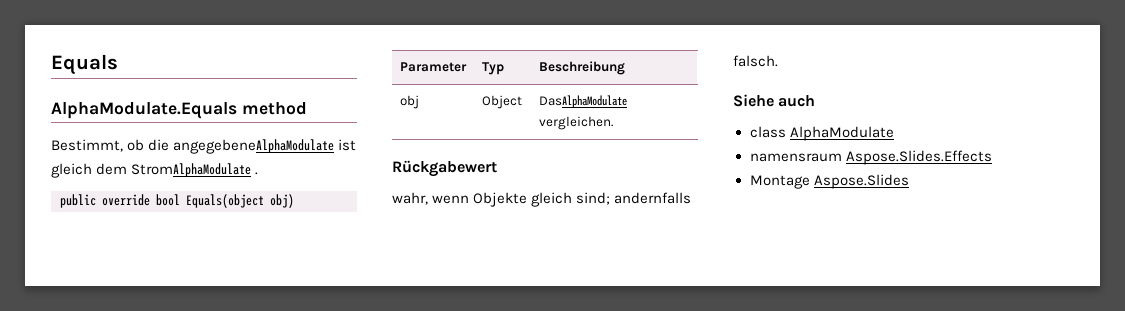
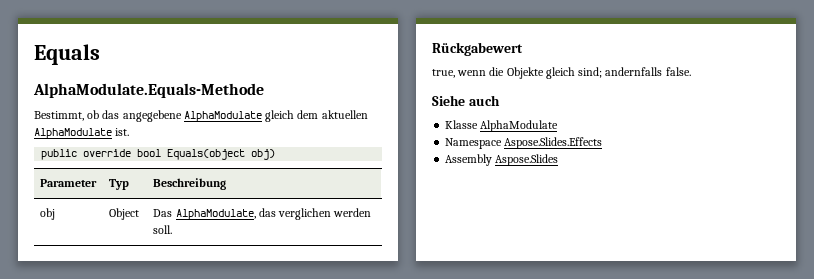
- AlphaModulate.Equals method
+ AlphaModulate.Equals-Methode
- Bestimmt, ob die angegebeneAlphaModulate ist gleich dem StromAlphaModulate .
+ Bestimmt, ob das angegebene AlphaModulate gleich dem aktuellen AlphaModulate ist.
- obj | Object | DasAlphaModulate vergleichen.
+ obj | Object | Das AlphaModulate, das verglichen werden soll.
  Rückgabewert
- wahr, wenn Objekte gleich sind; andernfalls falsch.
+ true, wenn die Objekte gleich sind; andernfalls false.
- class AlphaModulate
+ Klasse AlphaModulate
- namensraum Aspose.Slides.Effects
+ Namespace Aspose.Slides.Effects
- Montage Aspose.Slides
+ Assembly Aspose.Slides

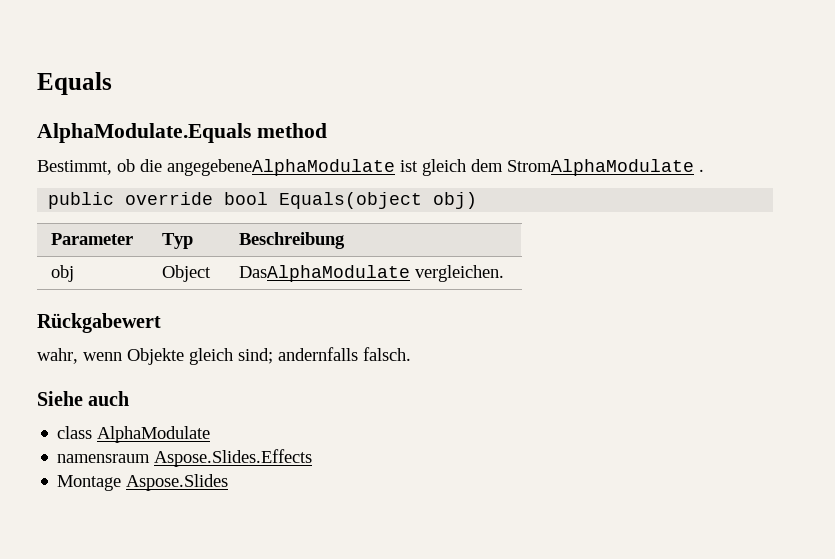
- AlphaModulate.Equals-Methode
+ AlphaModulate.Equals method
- Bestimmt, ob das angegebene AlphaModulate gleich dem aktuellen AlphaModulate ist.
+ Bestimmt, ob die angegebeneAlphaModulate ist gleich dem StromAlphaModulate .
- obj | Object | Das AlphaModulate, das verglichen werden soll.
+ obj | Object | DasAlphaModulate vergleichen.
  Rückgabewert
- true, wenn die Objekte gleich sind; andernfalls false.
+ wahr, wenn Objekte gleich sind; andernfalls falsch.
- Klasse AlphaModulate
+ class AlphaModulate
- Namespace Aspose.Slides.Effects
+ namensraum Aspose.Slides.Effects
- Assembly Aspose.Slides
+ Montage Aspose.Slides

